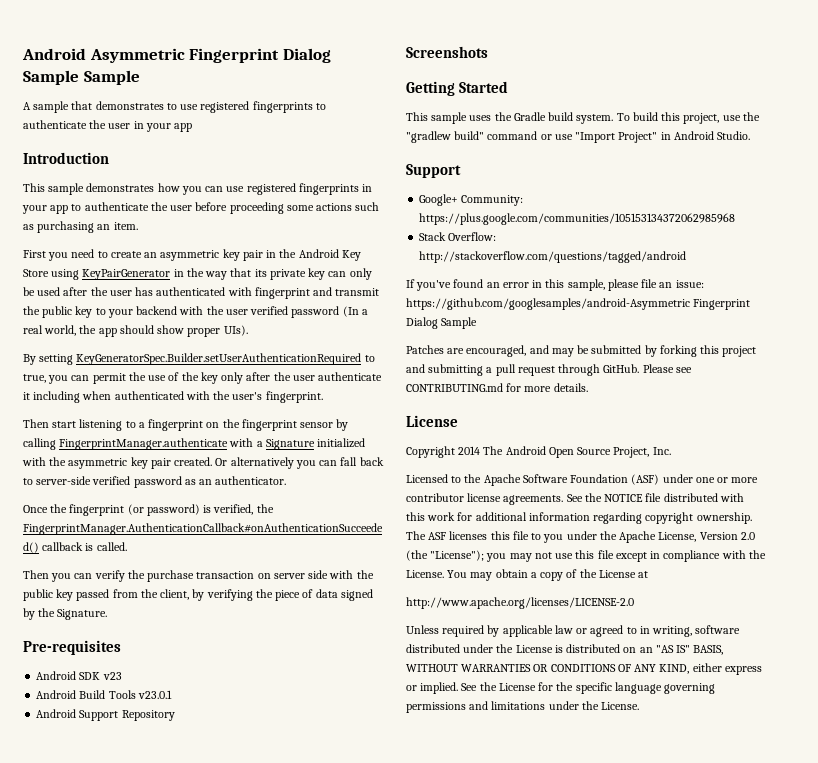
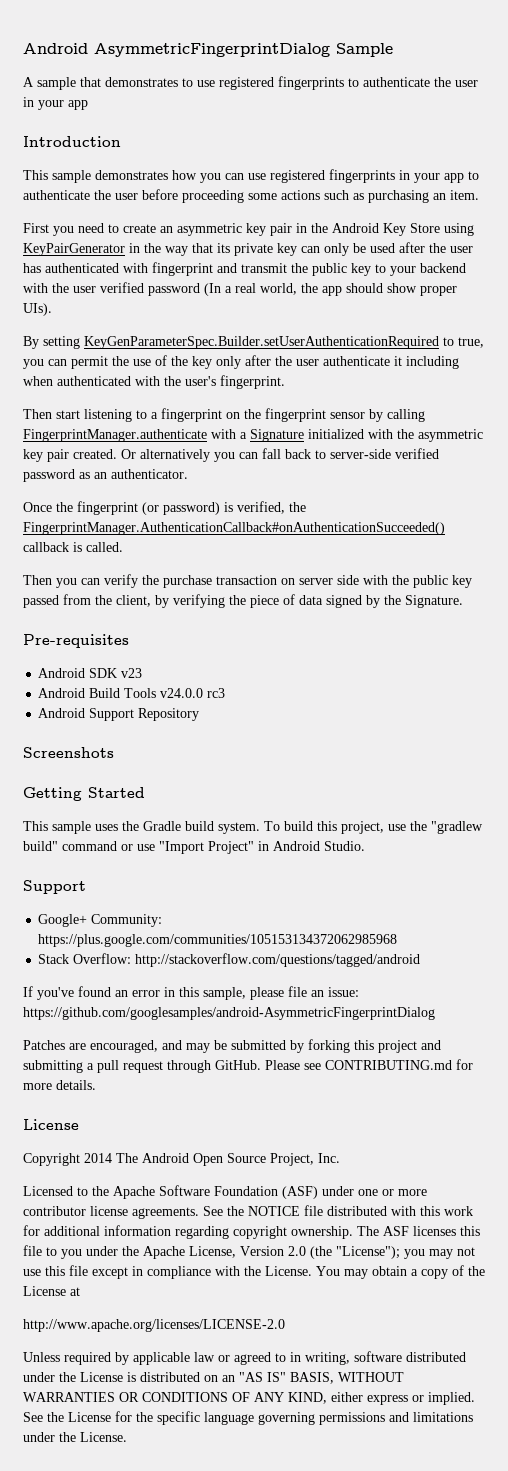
- Android Asymmetric Fingerprint Dialog Sample Sample
+ Android AsymmetricFingerprintDialog Sample
- By setting KeyGeneratorSpec.Builder.setUserAuthenticationRequired to true, you can permit the use of the key only after the user authenticate it including when authenticated with the user's fingerprint.
+ By setting KeyGenParameterSpec.Builder.setUserAuthenticationRequired to true, you can permit the use of the key only after the user authenticate it including when authenticated with the user's fingerprint.
- Android Build Tools v23.0.1
+ Android Build Tools v24.0.0 rc3
- If you've found an error in this sample, please file an issue: https://github.com/googlesamples/android-Asymmetric Fingerprint Dialog Sample
+ If you've found an error in this sample, please file an issue: https://github.com/googlesamples/android-AsymmetricFingerprintDialog

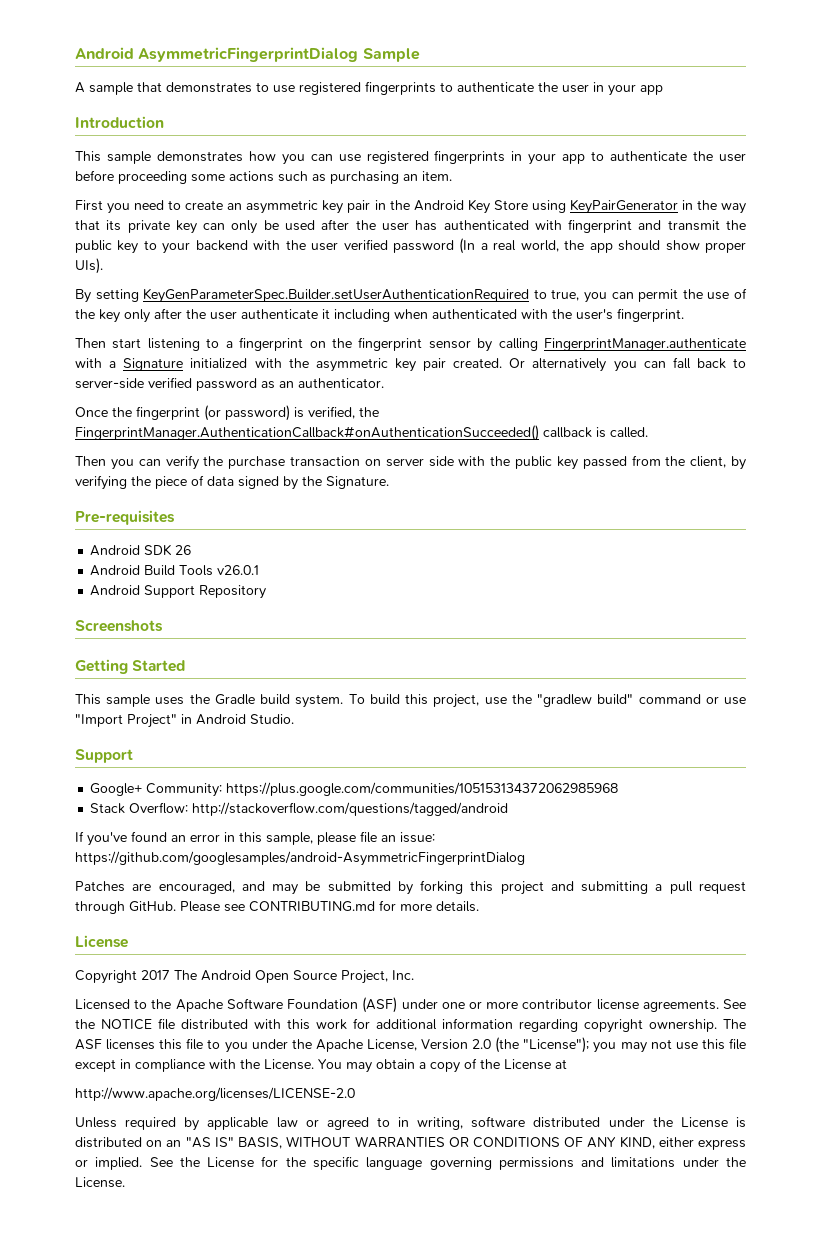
- Android SDK v23
+ Android SDK 26
- Android Build Tools v24.0.0 rc3
+ Android Build Tools v26.0.1
- Copyright 2014 The Android Open Source Project, Inc.
+ Copyright 2017 The Android Open Source Project, Inc.

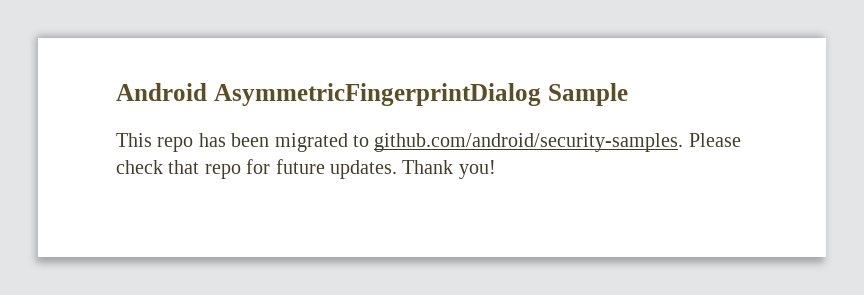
- A sample that demonstrates to use registered fingerprints to authenticate the user in your app
- Introduction
- This sample demonstrates how you can use registered fingerprints in your app to authenticate the user before proceeding some actions such as purchasing an item.
- First you need to create an asymmetric key pair in the Android Key Store using KeyPairGenerator in the way that its private key can only be used after the user has authenticated with fingerprint and transmit the public key to your backend with the user verified password (In a real world, the app should show proper UIs).
- By setting KeyGenParameterSpec.Builder.setUserAuthenticationRequired to true, you can permit the use of the key only after the user authenticate it including when authenticated with the user's fingerprint.
- Then start listening to a fingerprint on the fingerprint sensor by calling FingerprintManager.authenticate with a Signature initialized with the asymmetric key pair created. Or alternatively you can fall back to server-side verified password as an authenticator.
- Once the fingerprint (or password) is verified, the FingerprintManager.AuthenticationCallback#onAuthenticationSucceeded() callback is called.
- Then you can verify the purchase transaction on server side with the public key passed from the client, by verifying the piece of data signed by the Signature.
- Pre-requisites
- Android SDK 26
- Android Build Tools v26.0.1
- Android Support Repository
- Screenshots
- Getting Started
- This sample uses the Gradle build system. To build this project, use the "gradlew build" command or use "Import Project" in Android Studio.
- Support
- Google+ Community: https://plus.google.com/communities/105153134372062985968
- Stack Overflow: http://stackoverflow.com/questions/tagged/android
- If you've found an error in this sample, please file an issue: https://github.com/googlesamples/android-AsymmetricFingerprintDialog
- Patches are encouraged, and may be submitted by forking this project and submitting a pull request through GitHub. Please see CONTRIBUTING.md for more details.
- License
- Copyright 2017 The Android Open Source Project, Inc.
- Licensed to the Apache Software Foundation (ASF) under one or more contributor license agreements. See the NOTICE file distributed with this work for additional information regarding copyright ownership. The ASF licenses this file to you under the Apache License, Version 2.0 (the "License"); you may not use this file except in compliance with the License. You may obtain a copy of the License at
- http://www.apache.org/licenses/LICENSE-2.0
- Unless required by applicable law or agreed to in writing, software distributed under the License is distributed on an "AS IS" BASIS, WITHOUT WARRANTIES OR CONDITIONS OF ANY KIND, either express or implied. See the License for the specific language governing permissions and limitations under the License.
+ This repo has been migrated to github.com/android/security-samples. Please check that repo for future updates. Thank you!

